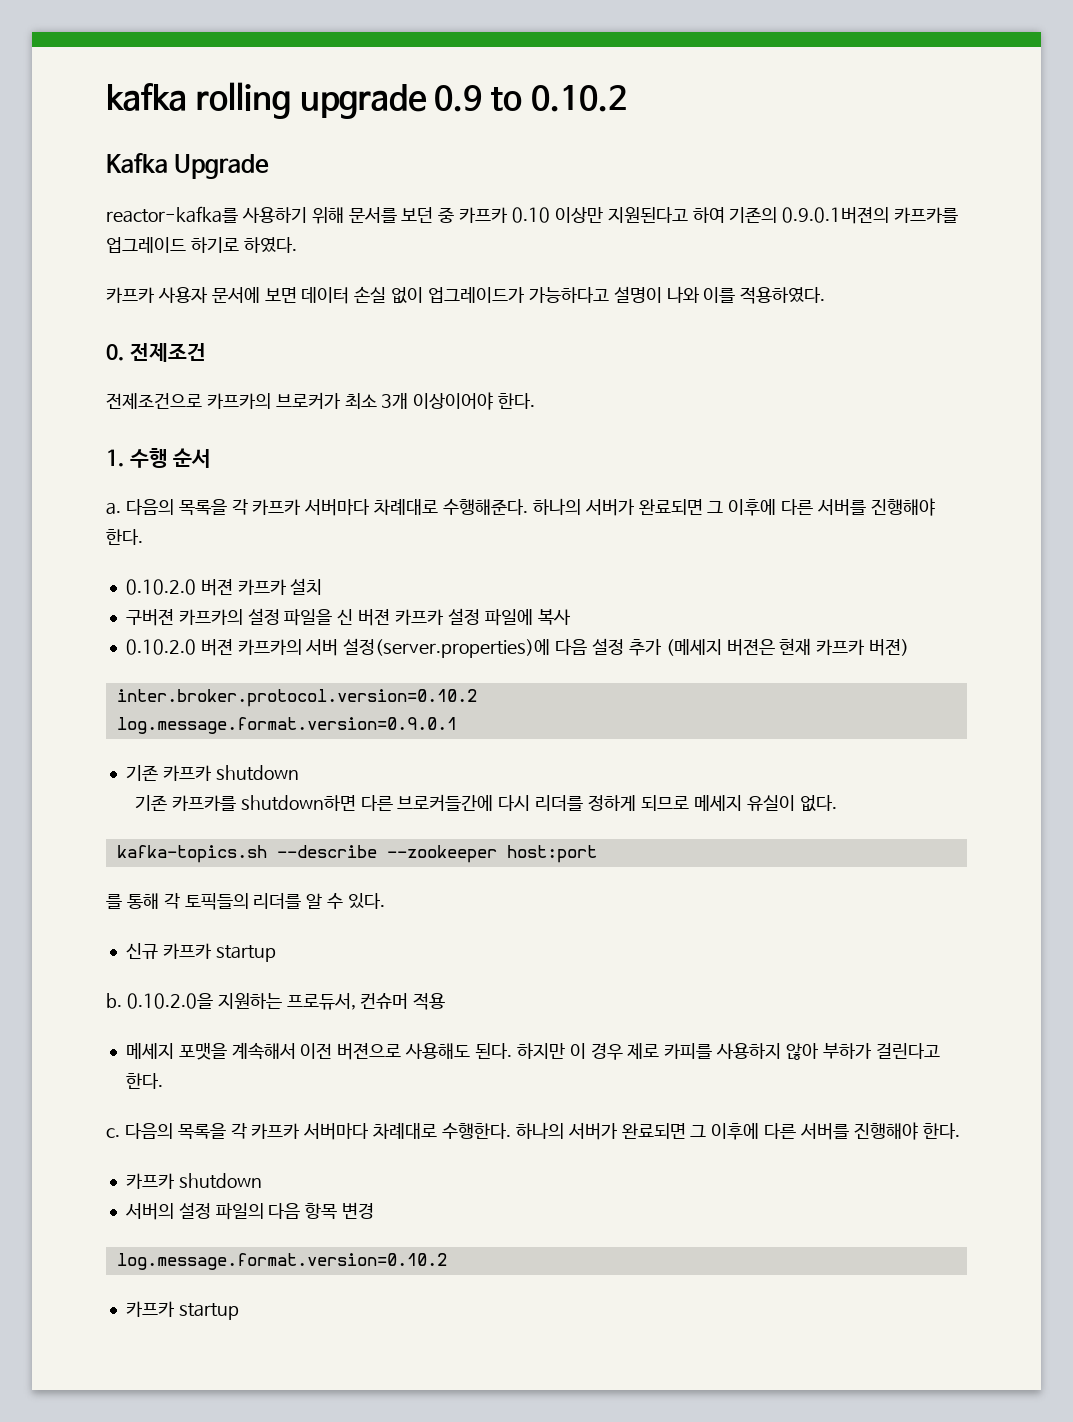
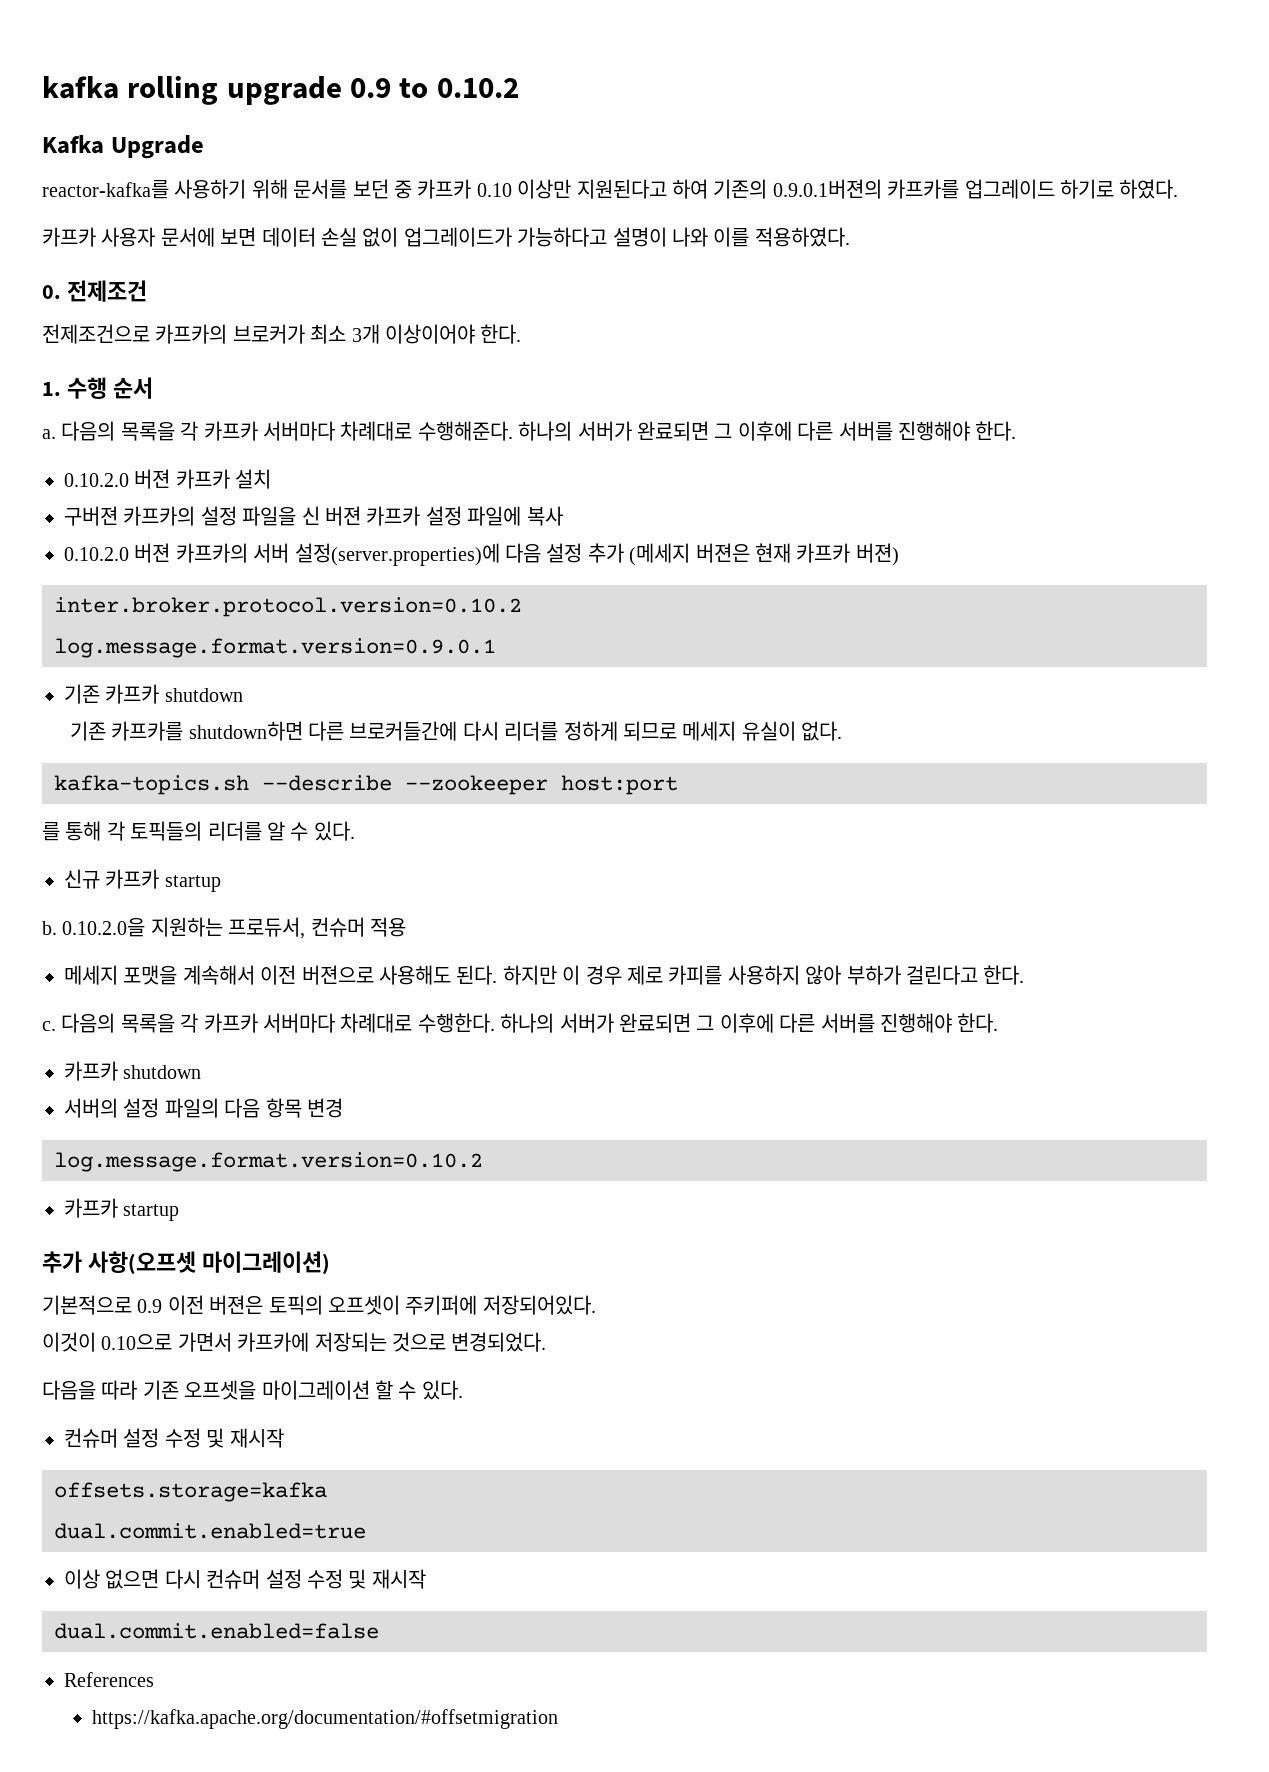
+ 추가 사항(오프셋 마이그레이션)
+ 기본적으로 0.9 이전 버젼은 토픽의 오프셋이 주키퍼에 저장되어있다.
+ 이것이 0.10으로 가면서 카프카에 저장되는 것으로 변경되었다.
+ 다음을 따라 기존 오프셋을 마이그레이션 할 수 있다.
+ 컨슈머 설정 수정 및 재시작
+ offsets.storage=kafka
+ dual.commit.enabled=true
+ 이상 없으면 다시 컨슈머 설정 수정 및 재시작
+ dual.commit.enabled=false
+ References
+ https://kafka.apache.org/documentation/#offsetmigration

